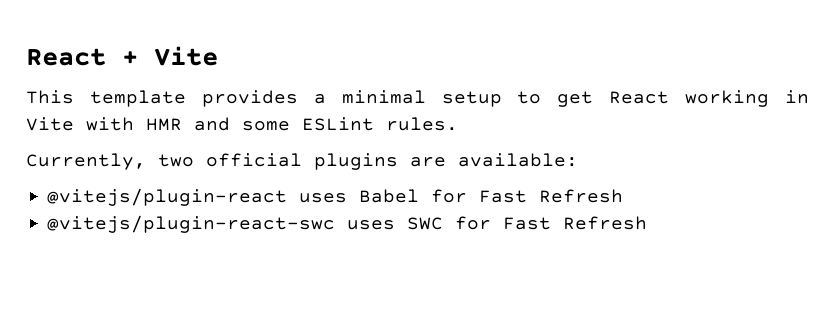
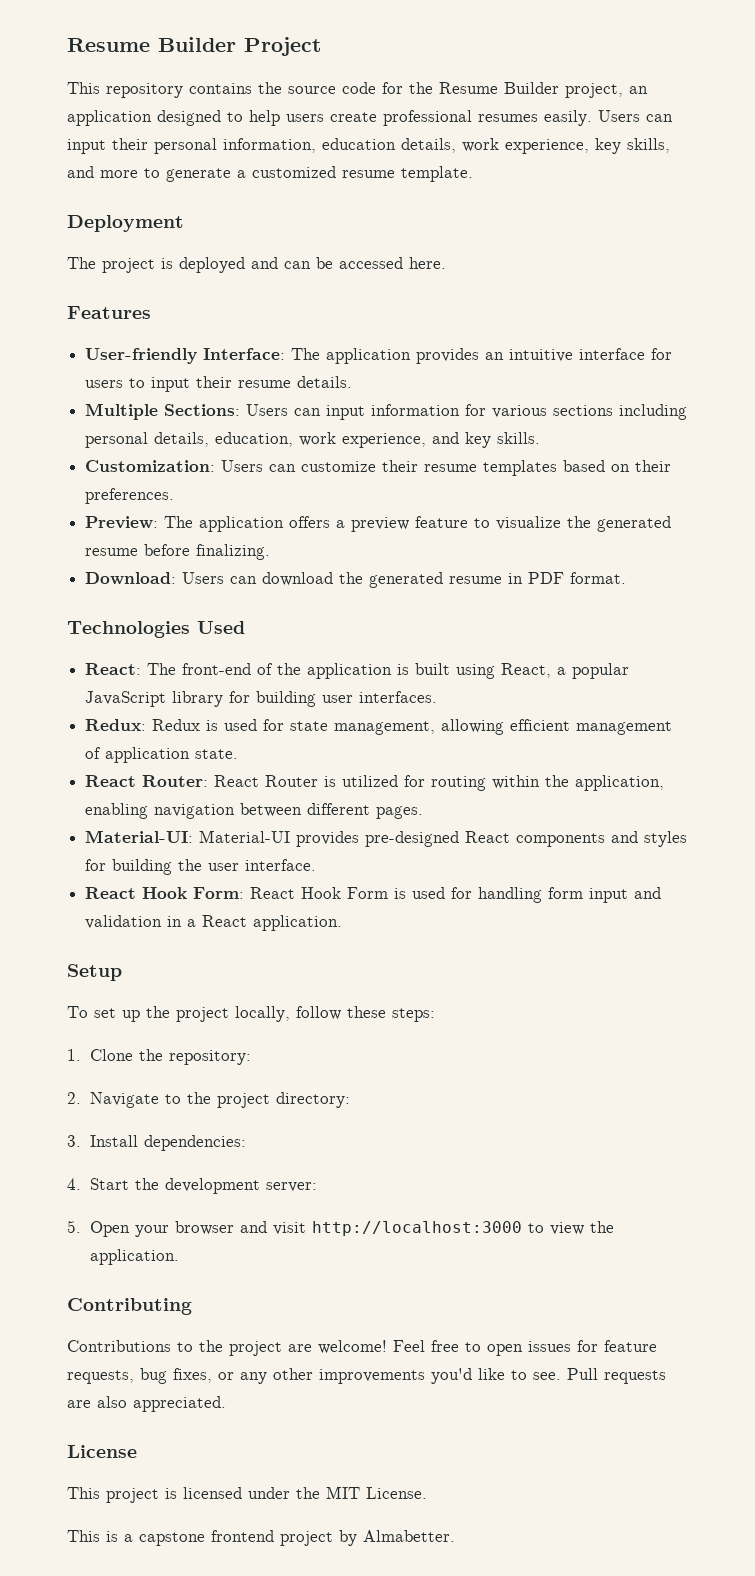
- React + Vite
- This template provides a minimal setup to get React working in Vite with HMR and some ESLint rules.
- Currently, two official plugins are available:
- @vitejs/plugin-react uses Babel for Fast Refresh
- @vitejs/plugin-react-swc uses SWC for Fast Refresh
+ Resume Builder Project
+ This repository contains the source code for the Resume Builder project, an application designed to help users create professional resumes easily. Users can input their personal information, education details, work experience, key skills, and more to generate a customized resume template.
+ Deployment
+ The project is deployed and can be accessed here.
+ Features
+ User-friendly Interface: The application provides an intuitive interface for users to input their resume details.
+ Multiple Sections: Users can input information for various sections including personal details, education, work experience, and key skills.
+ Customization: Users can customize their resume templates based on their preferences.
+ Preview: The application offers a preview feature to visualize the generated resume before finalizing.
+ Download: Users can download the generated resume in PDF format.
+ Technologies Used
+ React: The front-end of the application is built using React, a popular JavaScript library for building user interfaces.
+ Redux: Redux is used for state management, allowing efficient management of application state.
+ React Router: React Router is utilized for routing within the application, enabling navigation between different pages.
+ Material-UI: Material-UI provides pre-designed React components and styles for building the user interface.
+ React Hook Form: React Hook Form is used for handling form input and validation in a React application.
+ Setup
+ To set up the project locally, follow these steps:
+ 1. Clone the repository:
+ 2. Navigate to the project directory:
+ 3. Install dependencies:
+ 4. Start the development server:
+ 5. Open your browser and visit http://localhost:3000 to view the application.
+ Contributing
+ Contributions to the project are welcome! Feel free to open issues for feature requests, bug fixes, or any other improvements you'd like to see. Pull requests are also appreciated.
+ License
+ This project is licensed under the MIT License.
+ This is a capstone frontend project by Almabetter.

